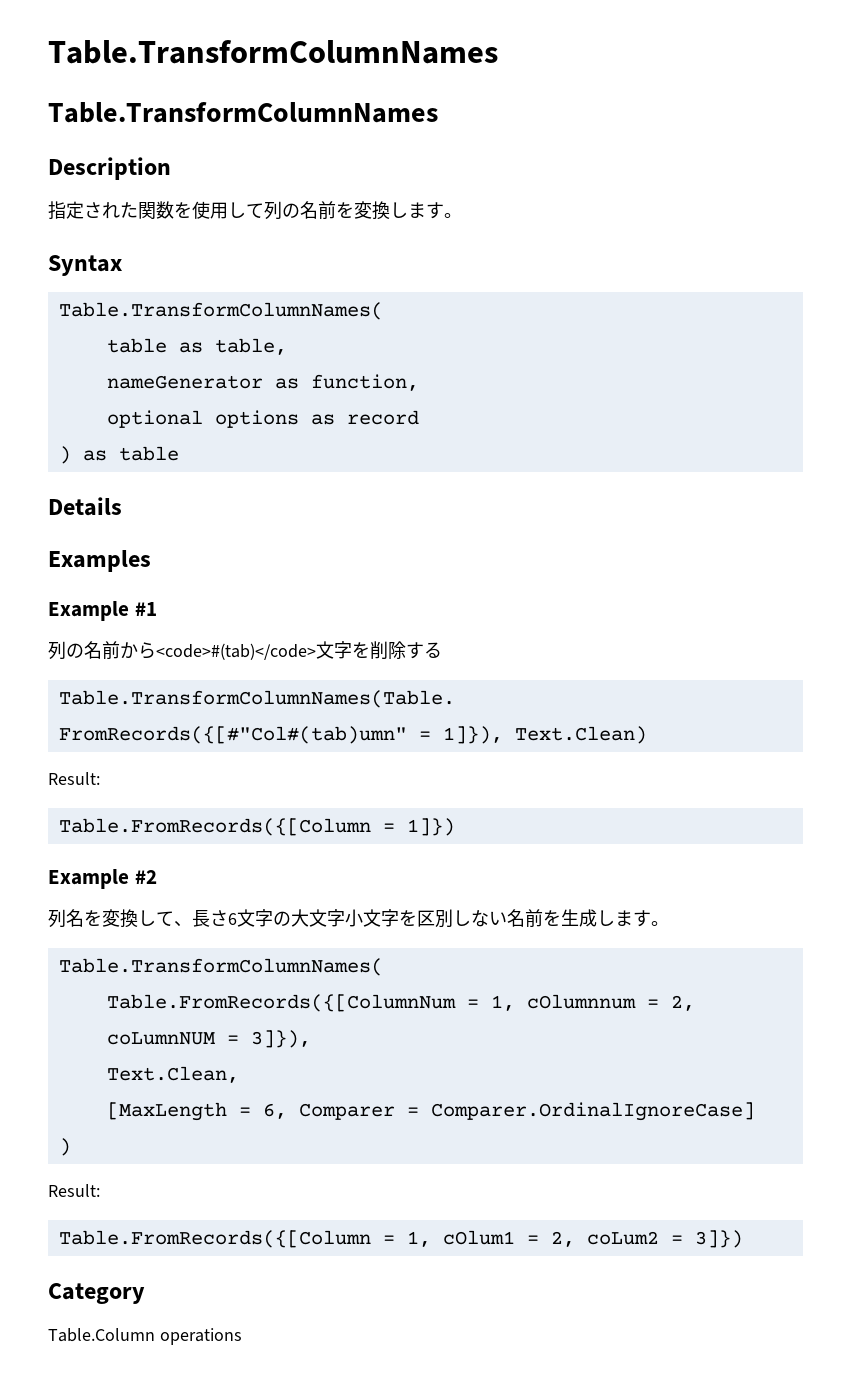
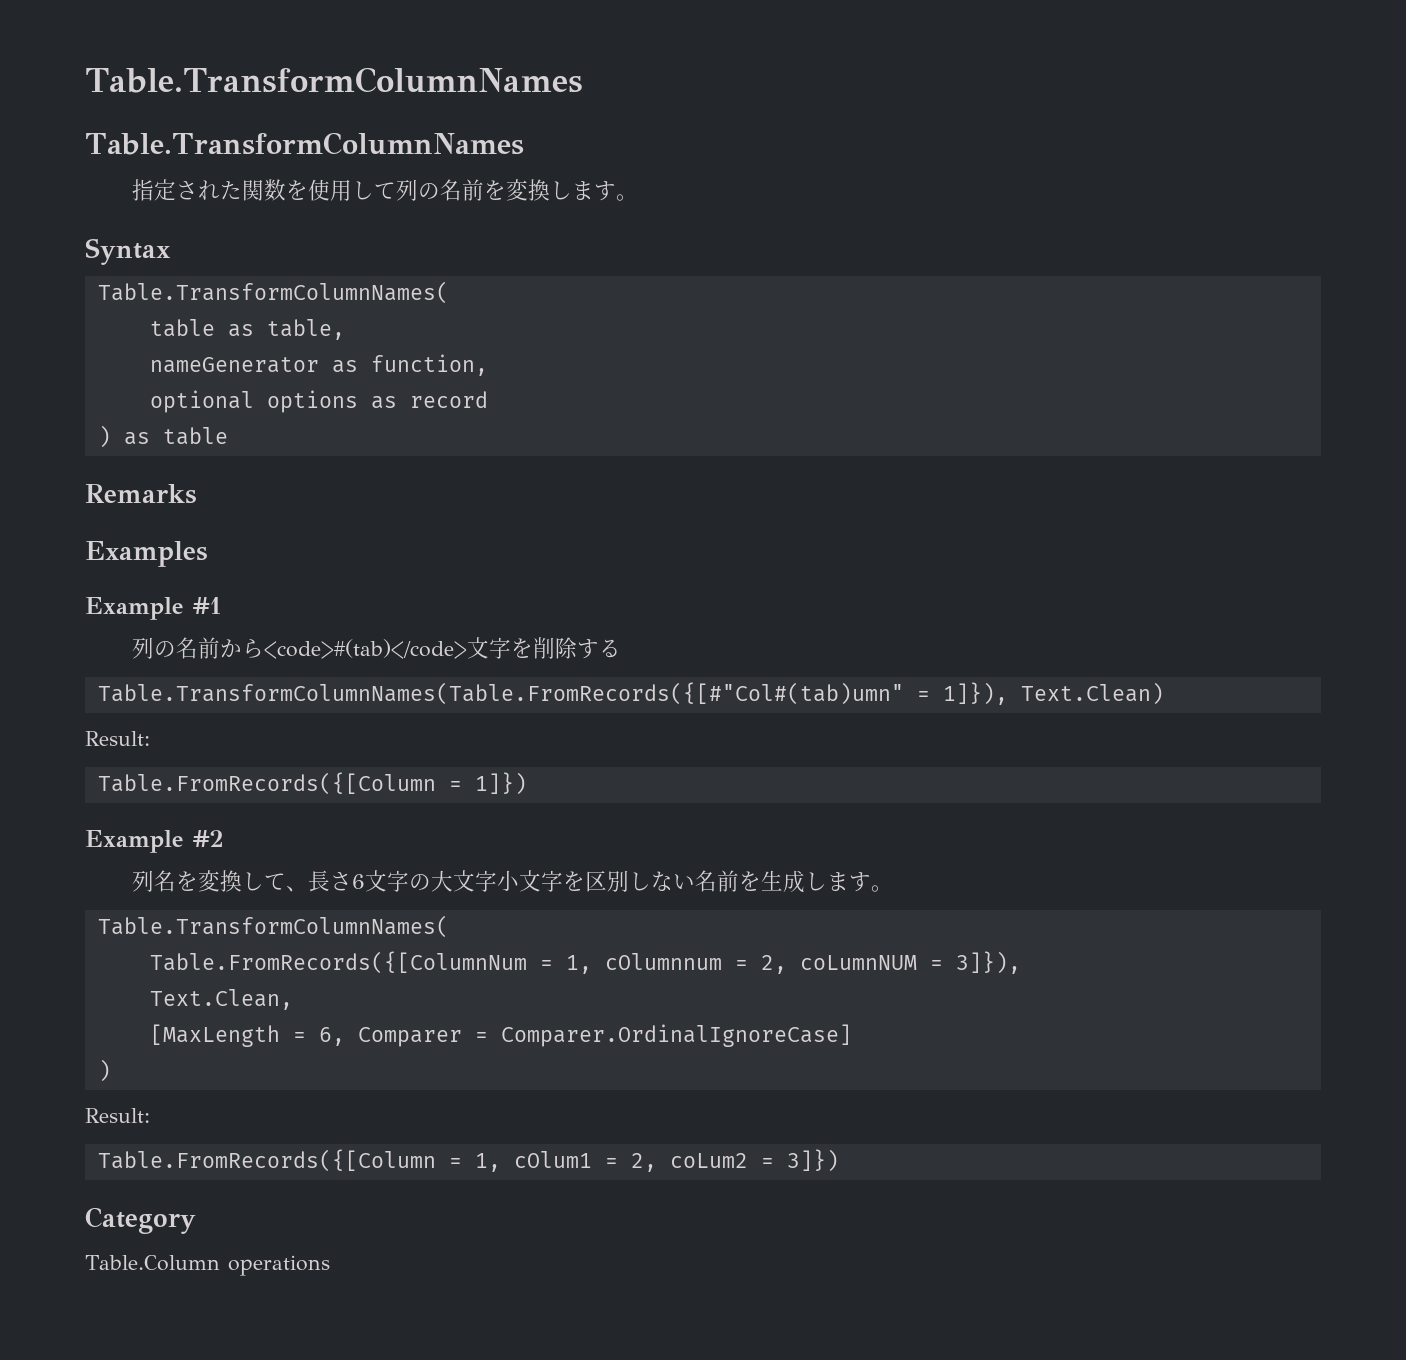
- Description
- Details
+ Remarks

